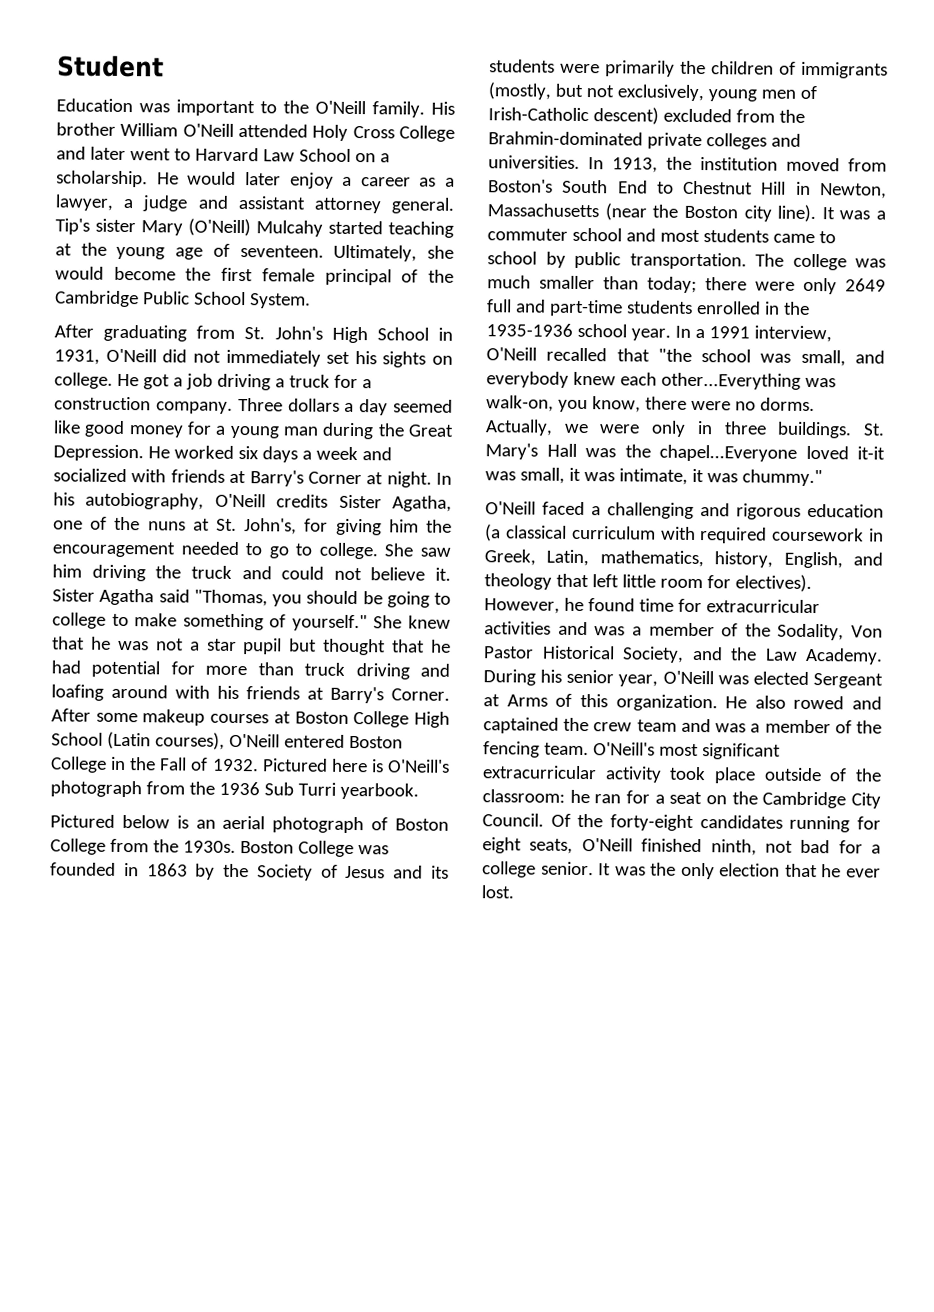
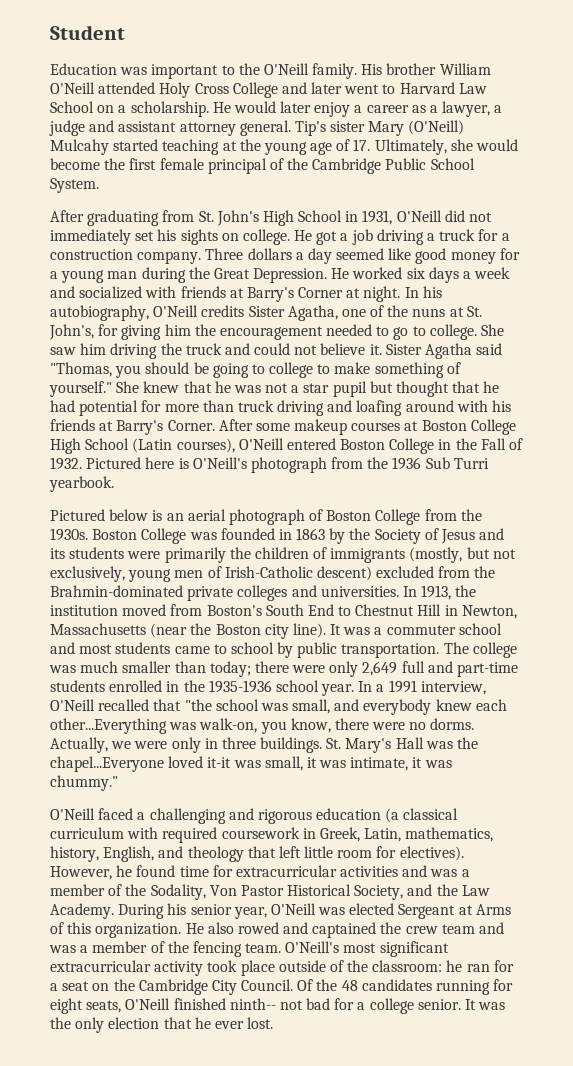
- Tip's sister Mary (O'Neill) Mulcahy started teaching at the young age of seventeen. Ultimately, she would become the first female principal of the Cambridge Public School System.
+ Tip's sister Mary (O'Neill) Mulcahy started teaching at the young age of 17. Ultimately, she would become the first female principal of the Cambridge Public School System.
- The college was much smaller than today; there were only 2649 full and part-time students enrolled in the 1935-1936 school year.
+ The college was much smaller than today; there were only 2,649 full and part-time students enrolled in the 1935-1936 school year.
- Of the forty-eight candidates running for eight seats, O'Neill finished ninth, not bad for a college senior.
+ Of the 48 candidates running for eight seats, O'Neill finished ninth-- not bad for a college senior.

